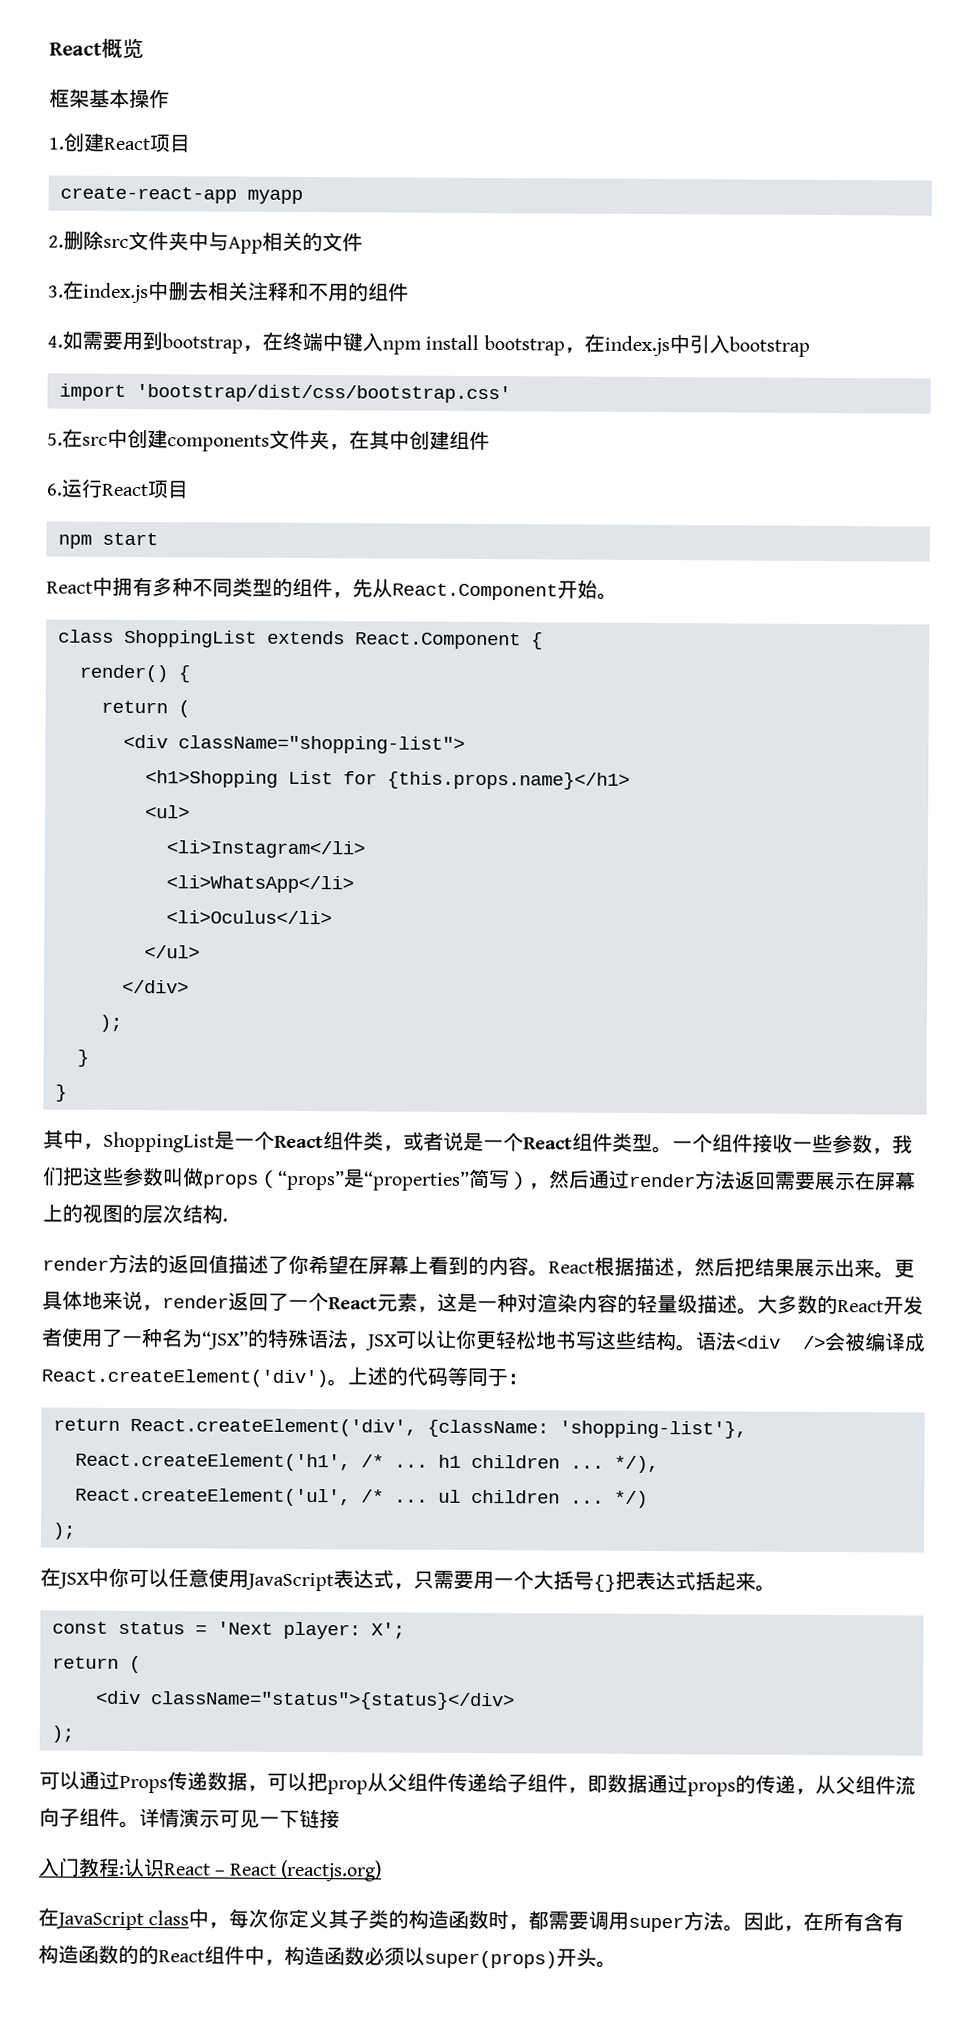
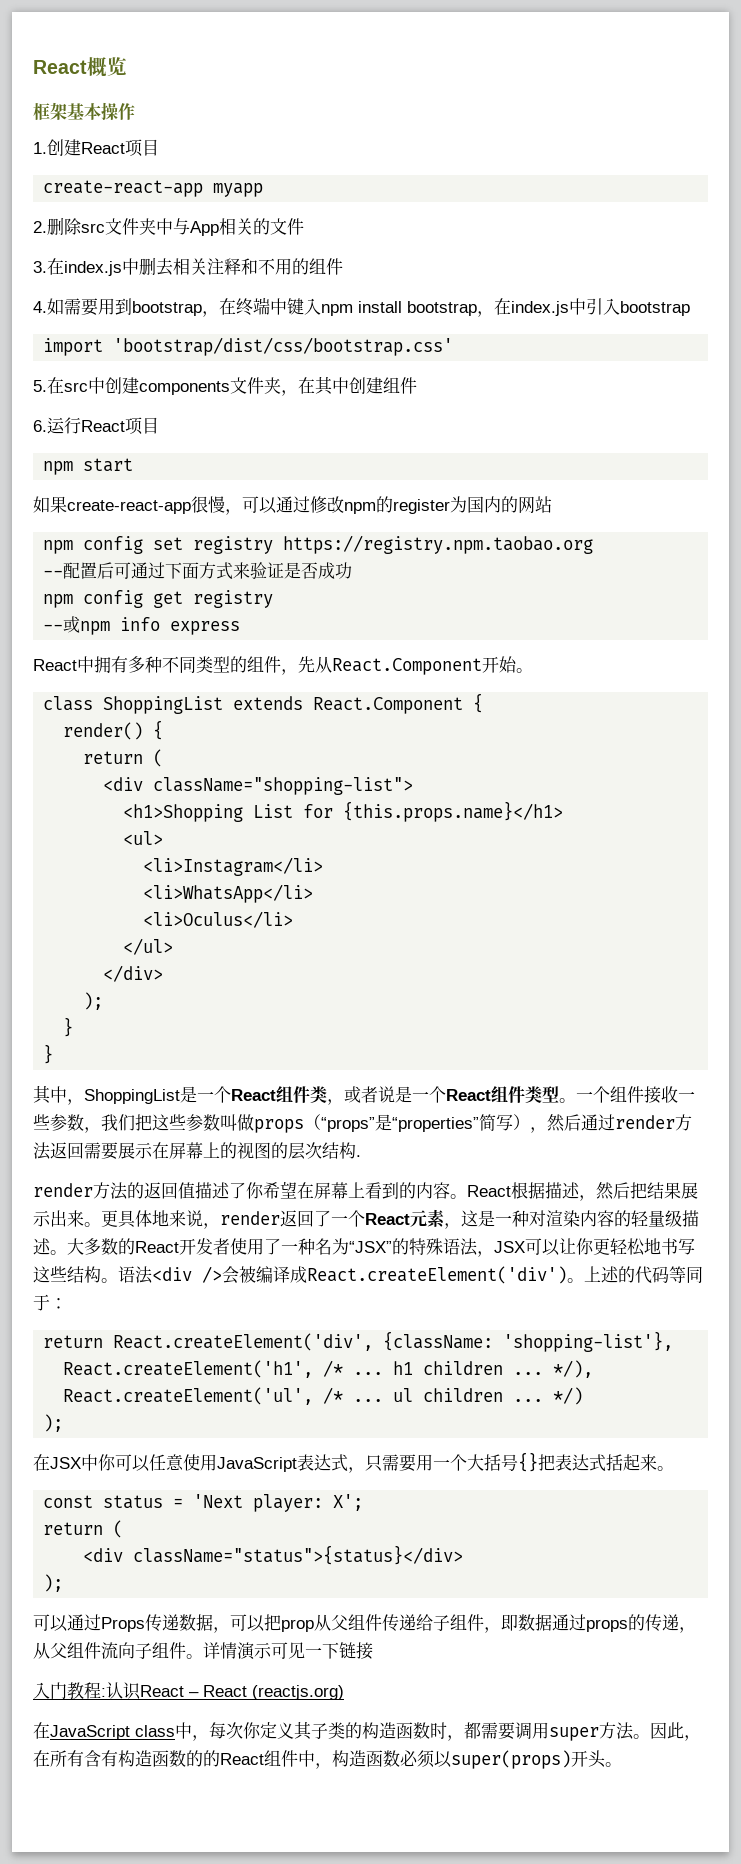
+ 如果create-react-app很慢，可以通过修改npm的register为国内的网站
+ npm config set registry https://registry.npm.taobao.org
+ --配置后可通过下面方式来验证是否成功
+ npm config get registry
+ --或npm info express

